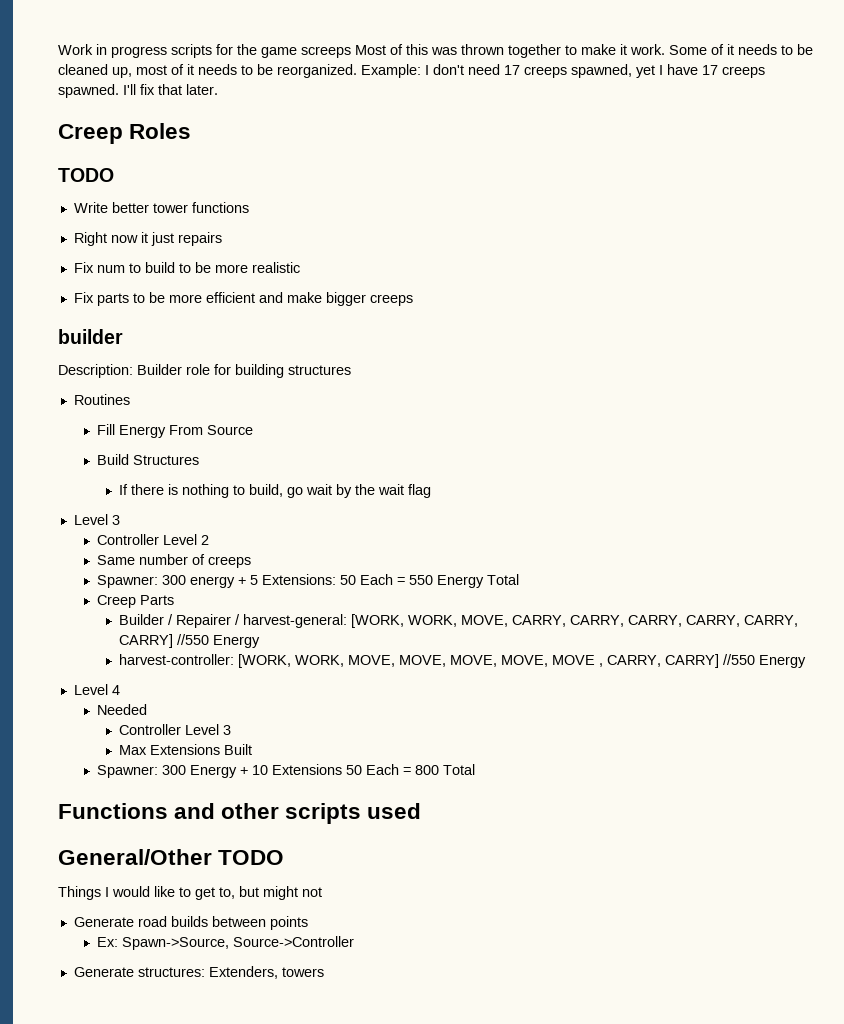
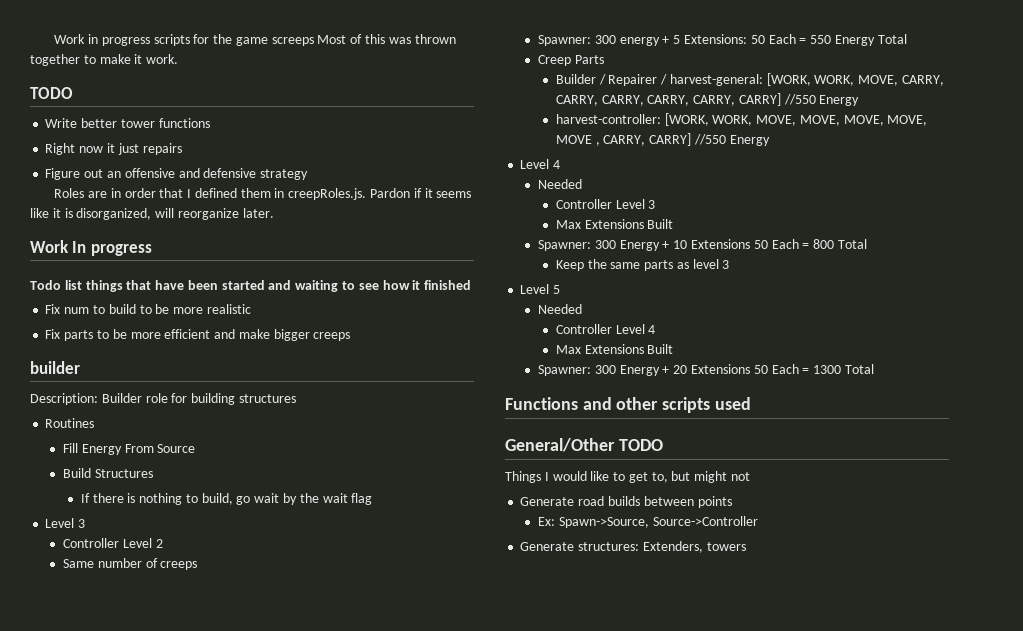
- Some of it needs to be cleaned up, most of it needs to be reorganized. Example: I don't need 17 creeps spawned, yet I have 17 creeps spawned. I'll fix that later.
- Creep Roles
+ Figure out an offensive and defensive strategy
+ Roles are in order that I defined them in creepRoles.js. Pardon if it seems like it is disorganized, will reorganize later.
+ Work In progress
+ Todo list things that have been started and waiting to see how it finished
+ Keep the same parts as level 3
+ Level 5
+ Needed
+ Controller Level 4
+ Max Extensions Built
+ Spawner: 300 Energy + 20 Extensions 50 Each = 1300 Total

